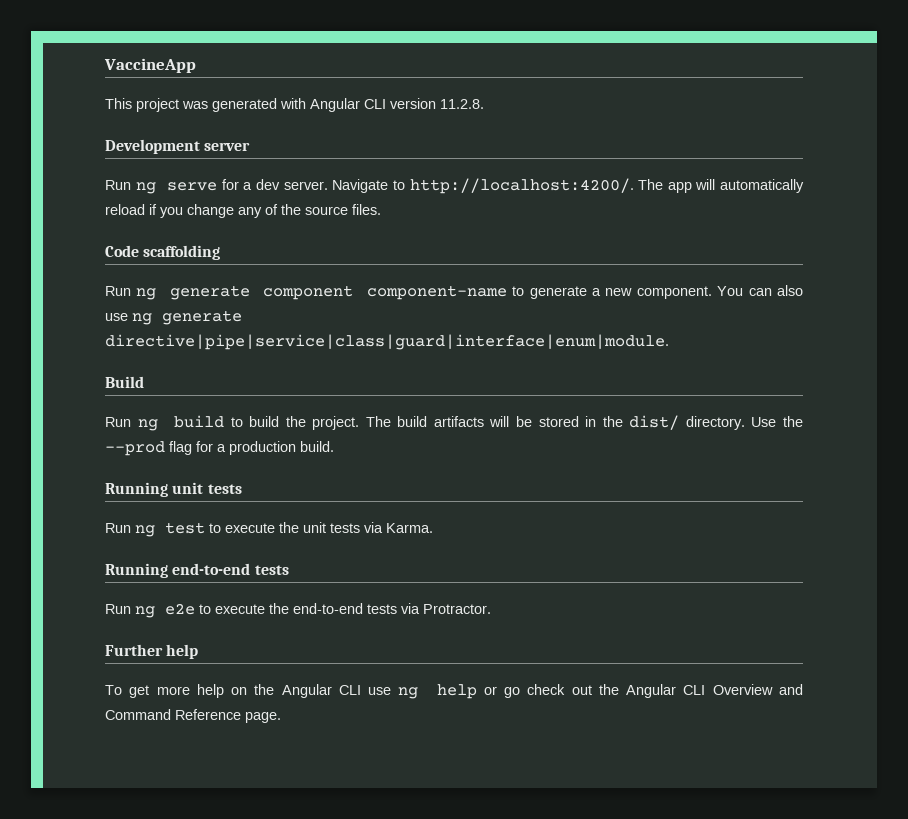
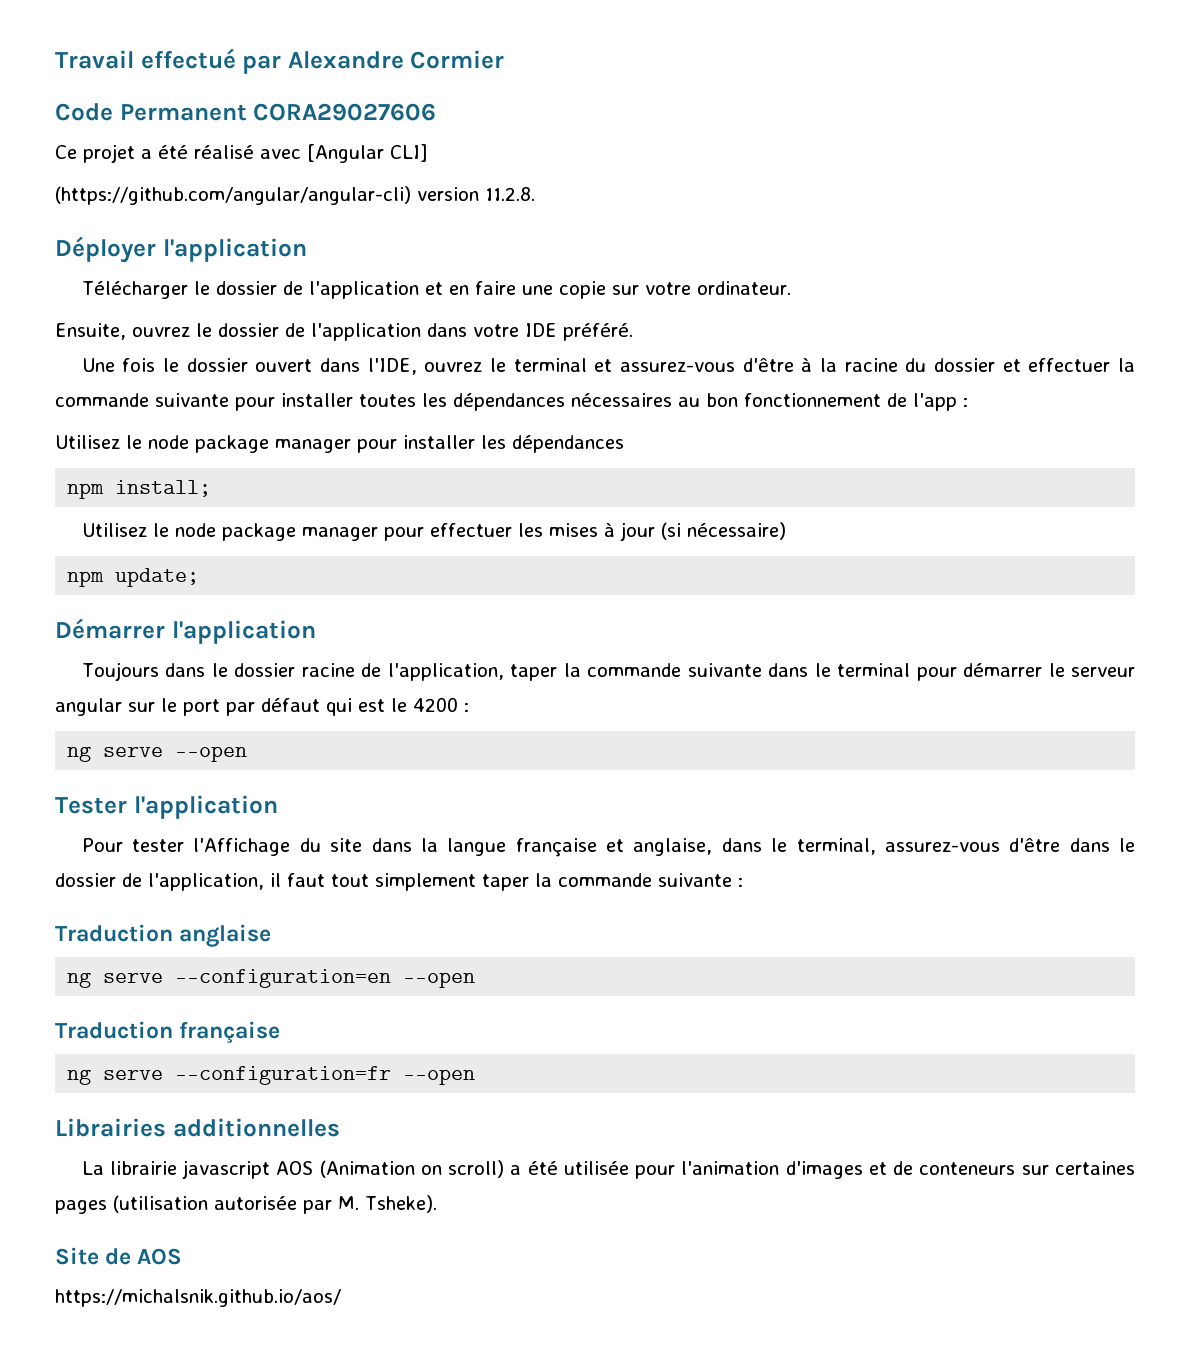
- VaccineApp
- This project was generated with Angular CLI version 11.2.8.
- Development server
- Run ng serve for a dev server. Navigate to http://localhost:4200/. The app will automatically reload if you change any of the source files.
- Code scaffolding
- Run ng generate component component-name to generate a new component. You can also use ng generate directive|pipe|service|class|guard|interface|enum|module.
- Build
- Run ng build to build the project. The build artifacts will be stored in the dist/ directory. Use the --prod flag for a production build.
- Running unit tests
- Run ng test to execute the unit tests via Karma.
- Running end-to-end tests
- Run ng e2e to execute the end-to-end tests via Protractor.
- Further help
- To get more help on the Angular CLI use ng help or go check out the Angular CLI Overview and Command Reference page.
+ Travail effectué par Alexandre Cormier
+ Code Permanent CORA29027606
+ Ce projet a été réalisé avec [Angular CLI]
+ (https://github.com/angular/angular-cli) version 11.2.8.
+ Déployer l'application
+ Télécharger le dossier de l'application et en faire une copie sur votre ordinateur.
+ Ensuite, ouvrez le dossier de l'application dans votre IDE préféré.
+ Une fois le dossier ouvert dans l'IDE, ouvrez le terminal et assurez-vous d'être à la racine du dossier et effectuer la commande suivante pour installer toutes les dépendances nécessaires au bon fonctionnement de l'app :
+ Utilisez le node package manager pour installer les dépendances
+ npm install;
+ Utilisez le node package manager pour effectuer les mises à jour (si nécessaire)
+ npm update;
+ Démarrer l'application
+ Toujours dans le dossier racine de l'application, taper la commande suivante dans le terminal pour démarrer le serveur angular sur le port par défaut qui est le 4200 :
+ ng serve --open
+ Tester l'application
+ Pour tester l'Affichage du site dans la langue française et anglaise, dans le terminal, assurez-vous d'être dans le dossier de l'application, il faut tout simplement taper la commande suivante :
+ Traduction anglaise
+ ng serve --configuration=en --open
+ Traduction française
+ ng serve --configuration=fr --open
+ Librairies additionnelles
+ La librairie javascript AOS (Animation on scroll) a été utilisée pour l'animation d'images et de conteneurs sur certaines pages (utilisation autorisée par M. Tsheke).
+ Site de AOS
+ https://michalsnik.github.io/aos/

